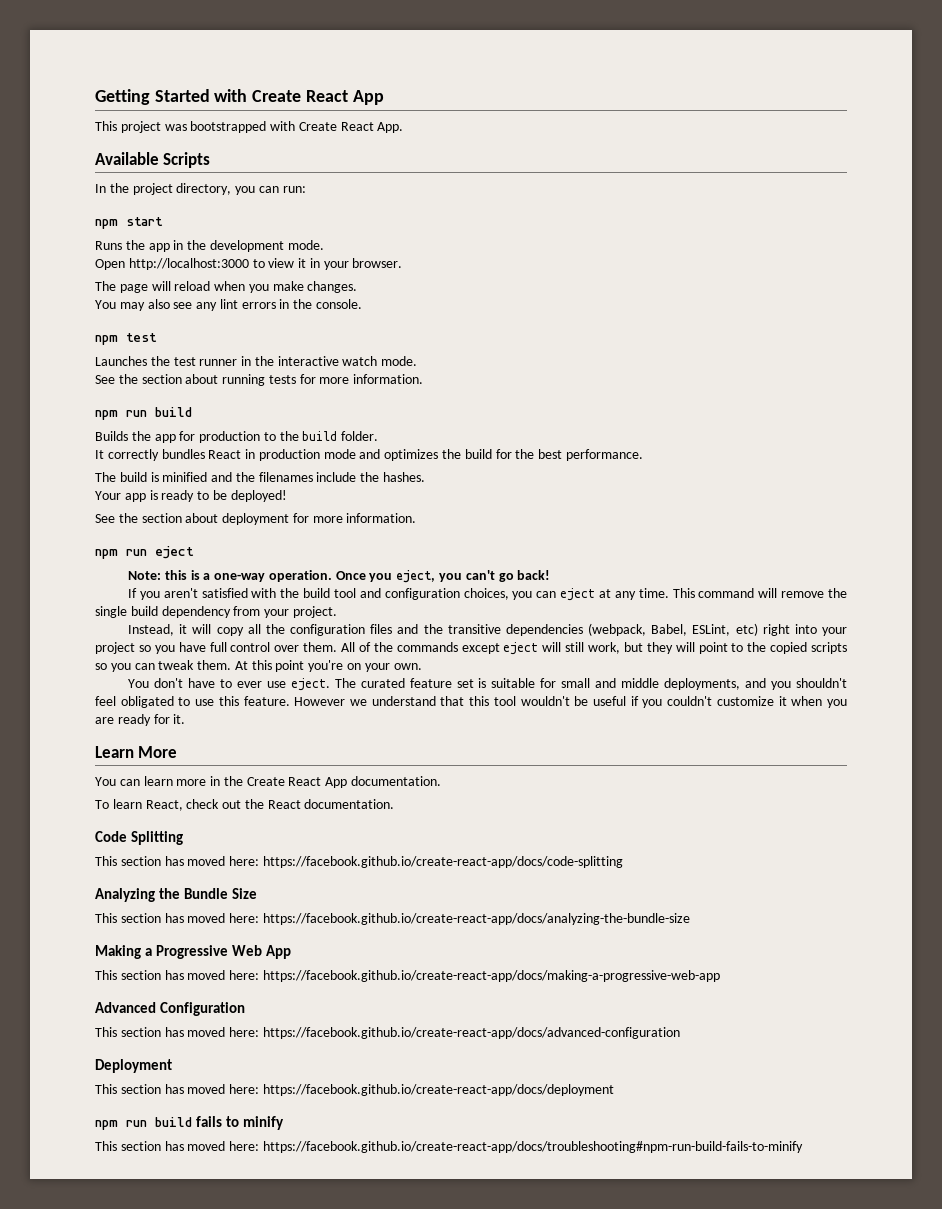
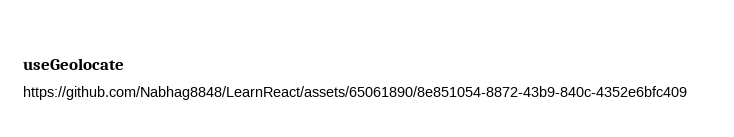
- Getting Started with Create React App
- This project was bootstrapped with Create React App.
- Available Scripts
- In the project directory, you can run:
- npm start
- Runs the app in the development mode.
- Open http://localhost:3000 to view it in your browser.
- The page will reload when you make changes.
- You may also see any lint errors in the console.
- npm test
- Launches the test runner in the interactive watch mode.
- See the section about running tests for more information.
- npm run build
- Builds the app for production to the build folder.
- It correctly bundles React in production mode and optimizes the build for the best performance.
- The build is minified and the filenames include the hashes.
- Your app is ready to be deployed!
- See the section about deployment for more information.
- npm run eject
- Note: this is a one-way operation. Once you eject, you can't go back!
- If you aren't satisfied with the build tool and configuration choices, you can eject at any time. This command will remove the single build dependency from your project.
- Instead, it will copy all the configuration files and the transitive dependencies (webpack, Babel, ESLint, etc) right into your project so you have full control over them. All of the commands except eject will still work, but they will point to the copied scripts so you can tweak them. At this point you're on your own.
- You don't have to ever use eject. The curated feature set is suitable for small and middle deployments, and you shouldn't feel obligated to use this feature. However we understand that this tool wouldn't be useful if you couldn't customize it when you are ready for it.
- Learn More
- You can learn more in the Create React App documentation.
- To learn React, check out the React documentation.
- Code Splitting
- This section has moved here: https://facebook.github.io/create-react-app/docs/code-splitting
- Analyzing the Bundle Size
- This section has moved here: https://facebook.github.io/create-react-app/docs/analyzing-the-bundle-size
- Making a Progressive Web App
- This section has moved here: https://facebook.github.io/create-react-app/docs/making-a-progressive-web-app
- Advanced Configuration
- This section has moved here: https://facebook.github.io/create-react-app/docs/advanced-configuration
- Deployment
- This section has moved here: https://facebook.github.io/create-react-app/docs/deployment
- npm run build fails to minify
- This section has moved here: https://facebook.github.io/create-react-app/docs/troubleshooting#npm-run-build-fails-to-minify
+ useGeolocate
+ https://github.com/Nabhag8848/LearnReact/assets/65061890/8e851054-8872-43b9-840c-4352e6bfc409

